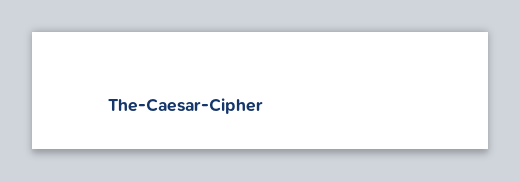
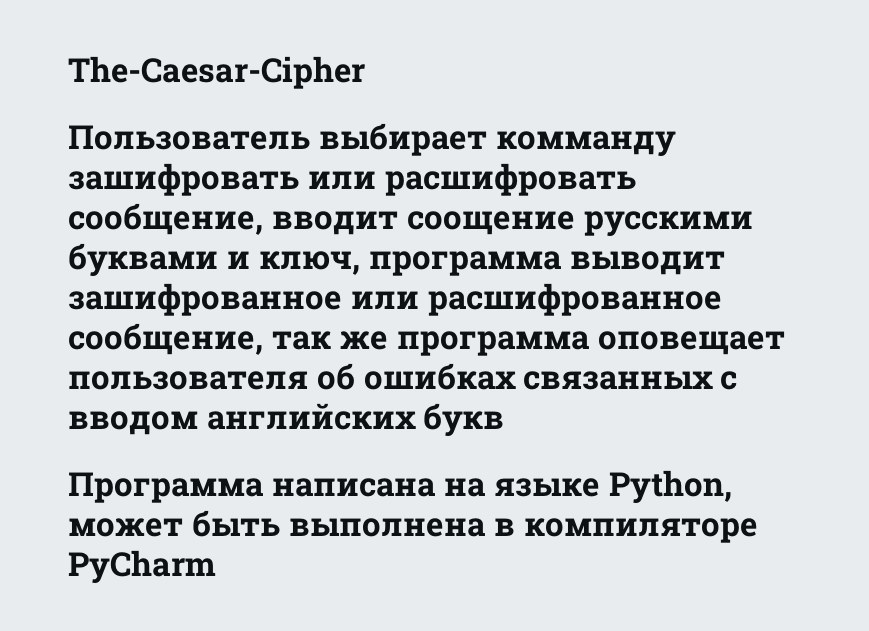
+ Пользователь выбирает комманду зашифровать или расшифровать сообщение, вводит соощение русскими буквами и ключ, программа выводит зашифрованное или расшифрованное сообщение, так же программа оповещает пользователя об ошибках связанных с вводом английских букв
+ Программа написана на языке Python, может быть выполнена в компиляторе PyCharm

